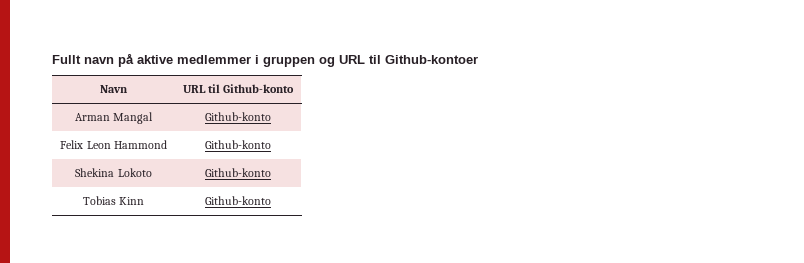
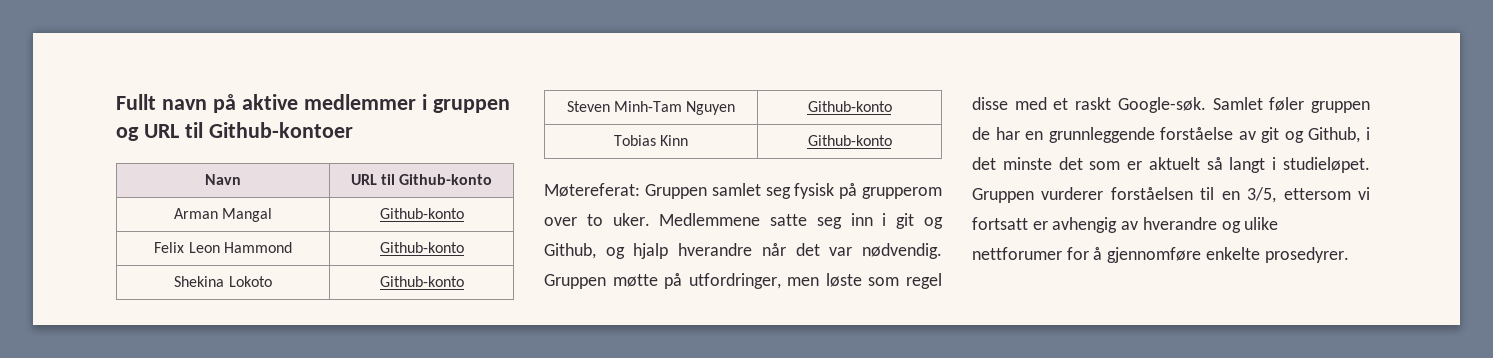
+ Steven Minh-Tam Nguyen | Github-konto
+ Møtereferat: Gruppen samlet seg fysisk på grupperom over to uker. Medlemmene satte seg inn i git og Github, og hjalp hverandre når det var nødvendig. Gruppen møtte på utfordringer, men løste som regel disse med et raskt Google-søk. Samlet føler gruppen de har en grunnleggende forståelse av git og Github, i det minste det som er aktuelt så langt i studieløpet. Gruppen vurderer forståelsen til en 3/5, ettersom vi fortsatt er avhengig av hverandre og ulike nettforumer for å gjennomføre enkelte prosedyrer.

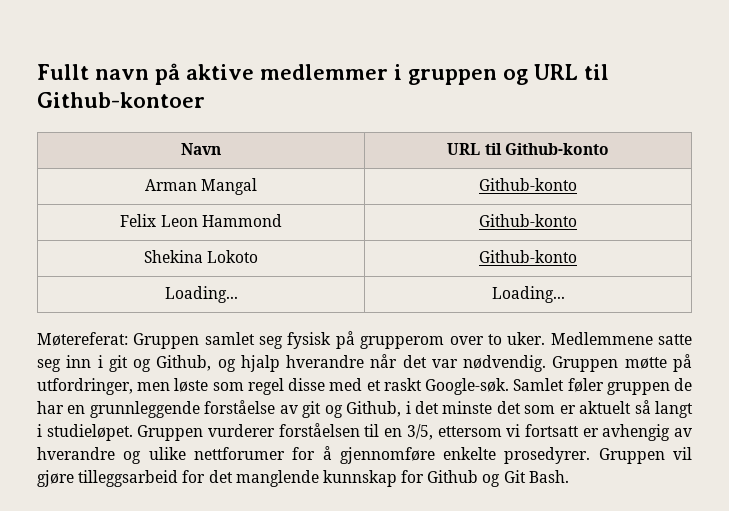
- Steven Minh-Tam Nguyen | Github-konto
- Tobias Kinn | Github-konto
+ Loading... | Loading...
+ Gruppen vil gjøre tilleggsarbeid for det manglende kunnskap for Github og Git Bash.

